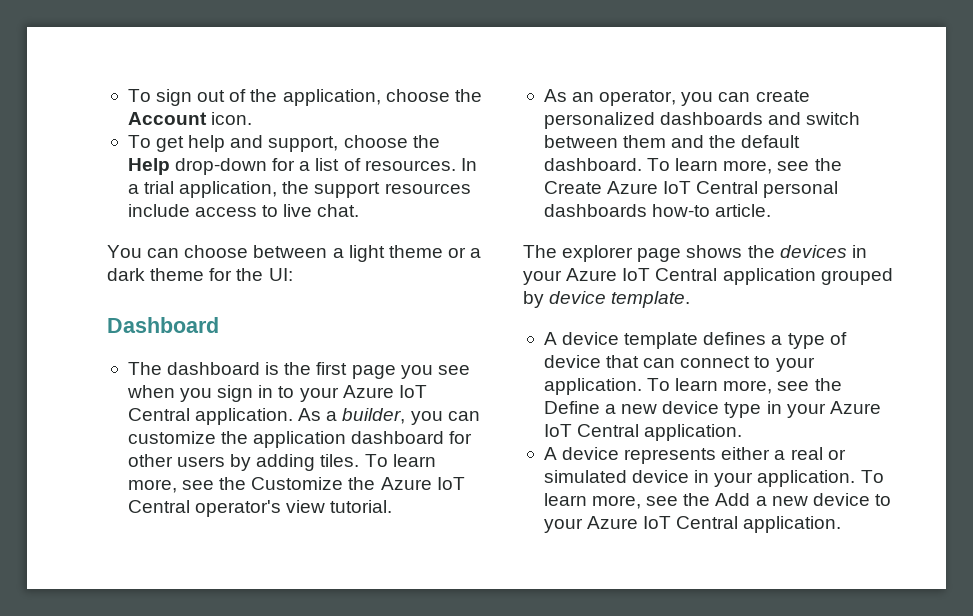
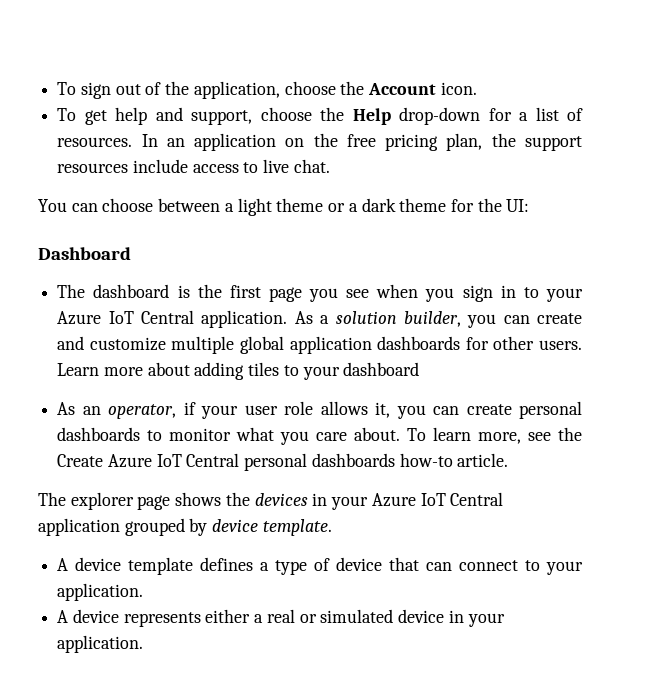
- In a trial application, the support resources include access to live chat.
+ In an application on the free pricing plan, the support resources include access to live chat.
- As a builder, you can customize the application dashboard for other users by adding tiles. To learn more, see the Customize the Azure IoT Central operator's view tutorial.
- As an operator, you can create personalized dashboards and switch between them and the default dashboard.
+ As a solution builder, you can create and customize multiple global application dashboards for other users. Learn more about adding tiles to your dashboard
+ As an operator, if your user role allows it, you can create personal dashboards to monitor what you care about.
- To learn more, see the Define a new device type in your Azure IoT Central application.
- To learn more, see the Add a new device to your Azure IoT Central application.

